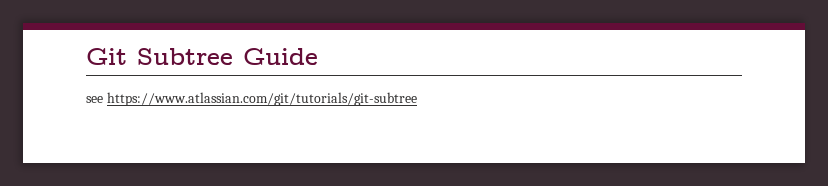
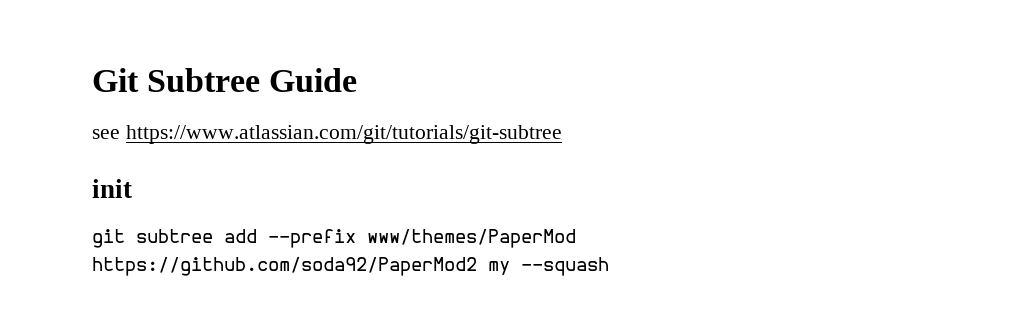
+ init
+ git subtree add --prefix www/themes/PaperMod https://github.com/soda92/PaperMod2 my --squash

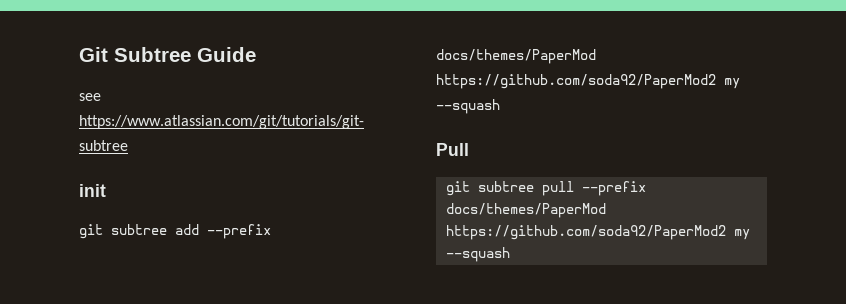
- git subtree add --prefix www/themes/PaperMod https://github.com/soda92/PaperMod2 my --squash
+ git subtree add --prefix docs/themes/PaperMod https://github.com/soda92/PaperMod2 my --squash
+ Pull
+ git subtree pull --prefix docs/themes/PaperMod https://github.com/soda92/PaperMod2 my --squash

